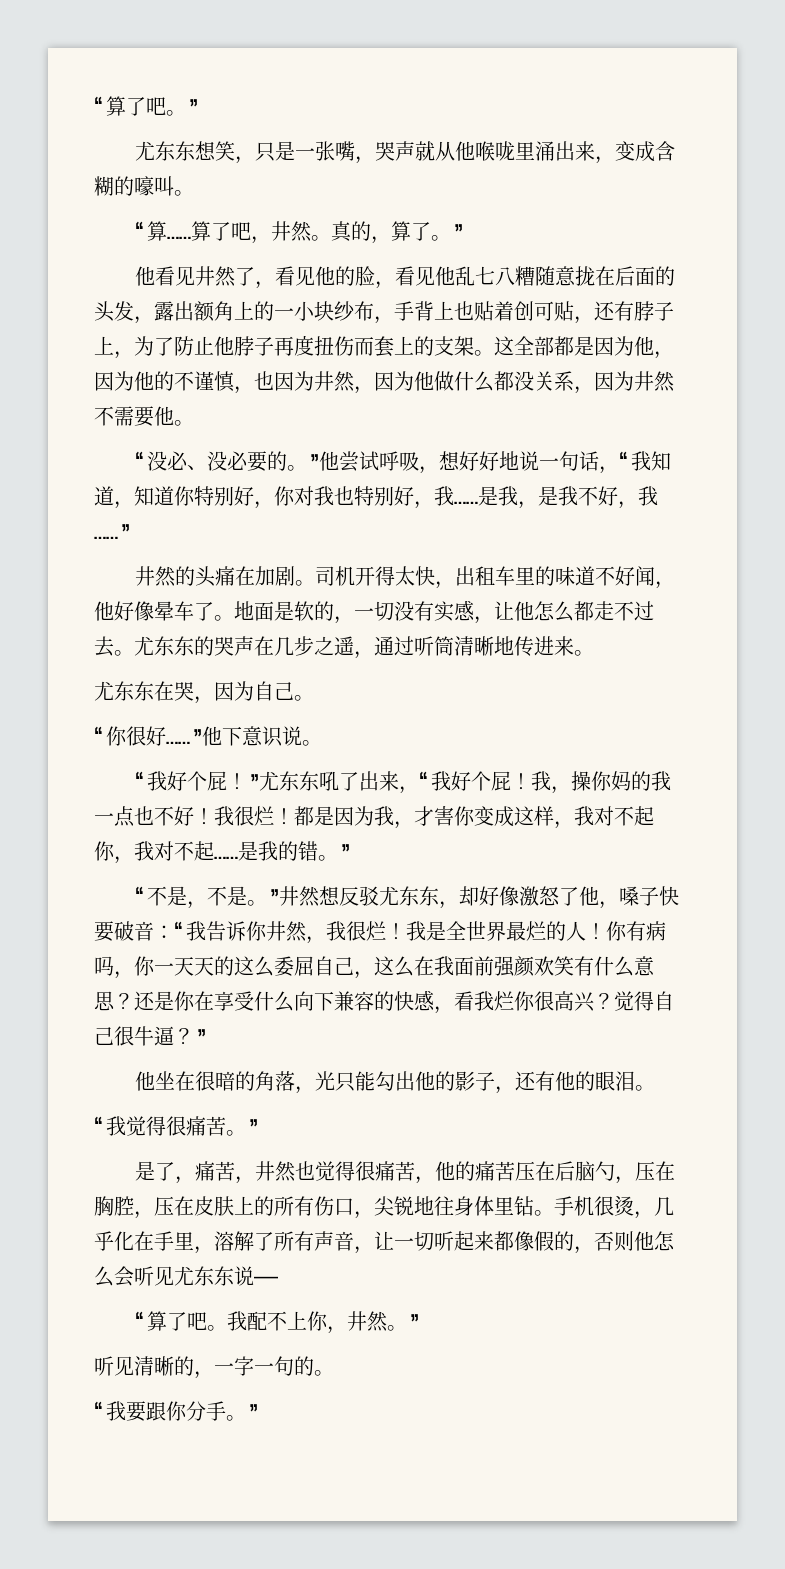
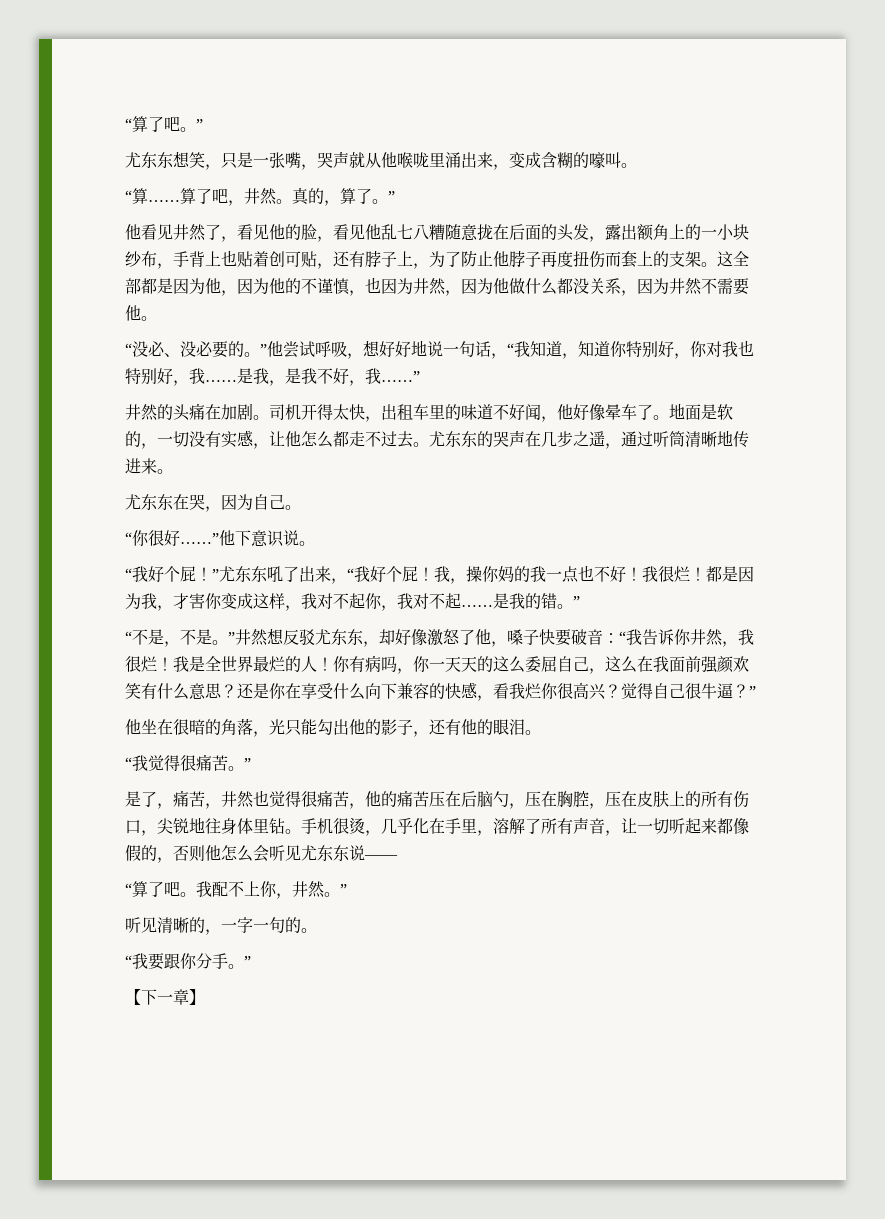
+ 【下一章】

